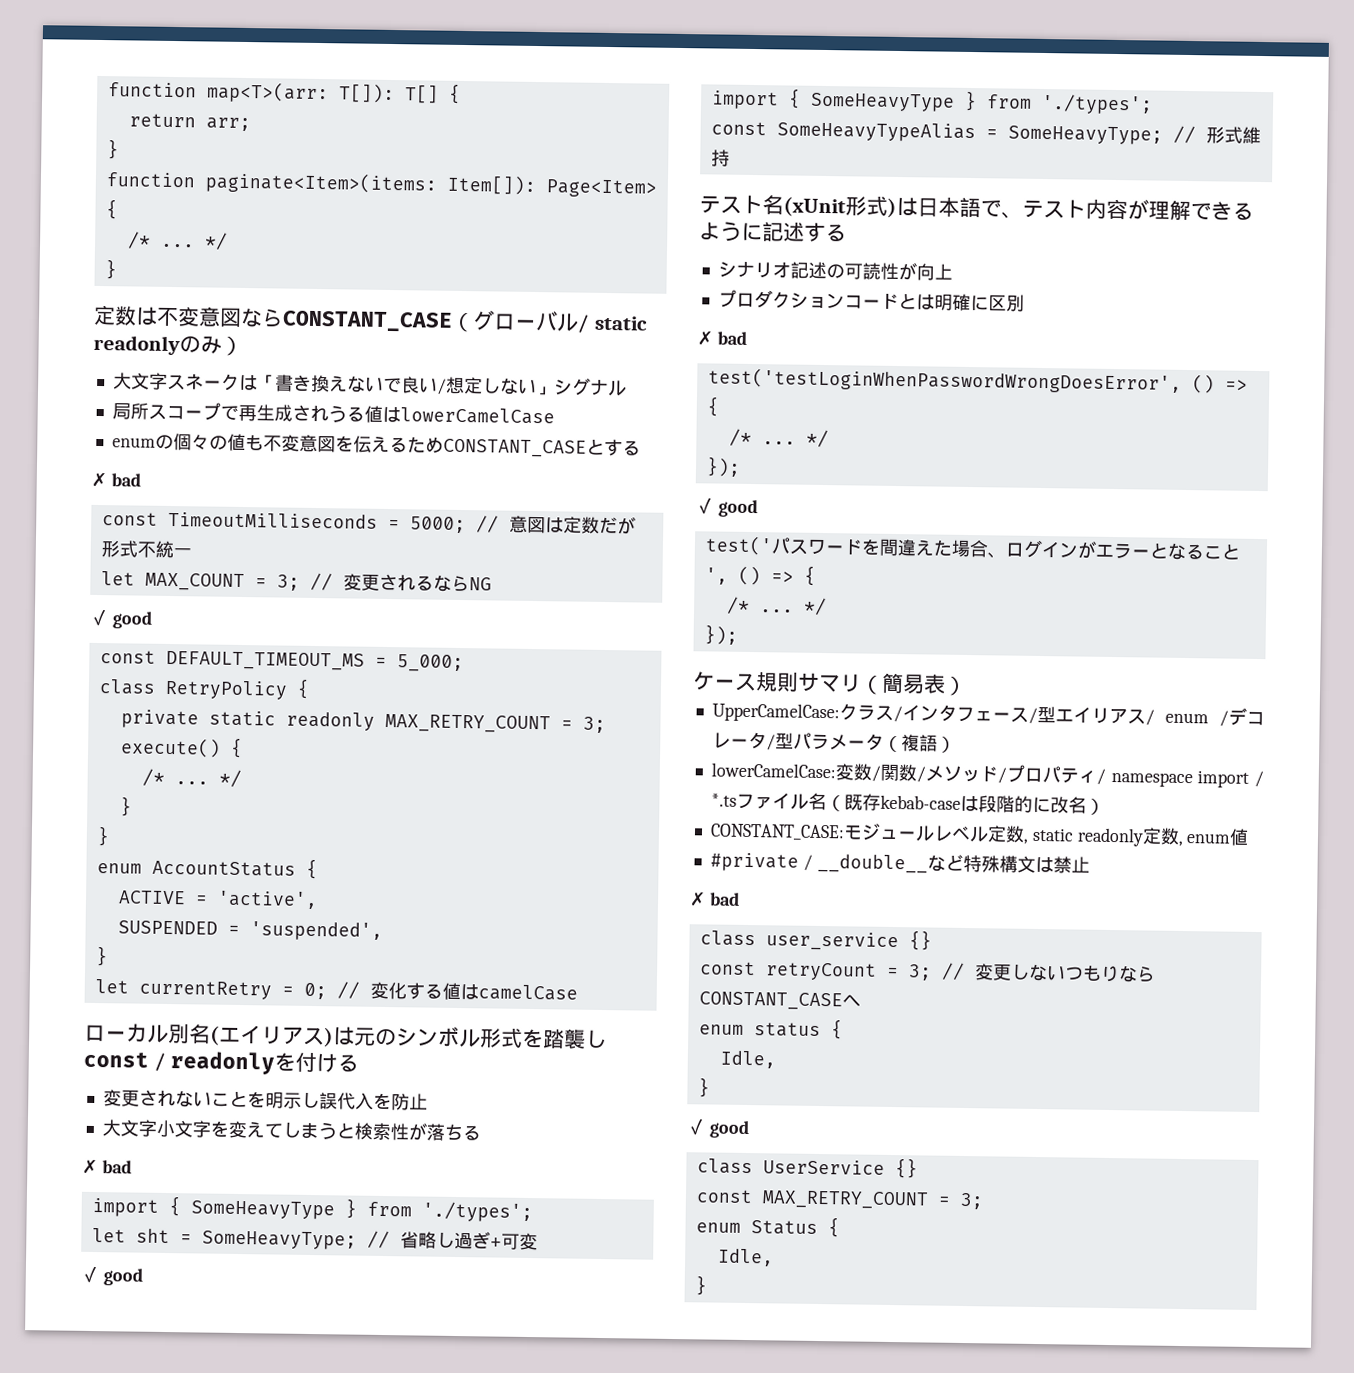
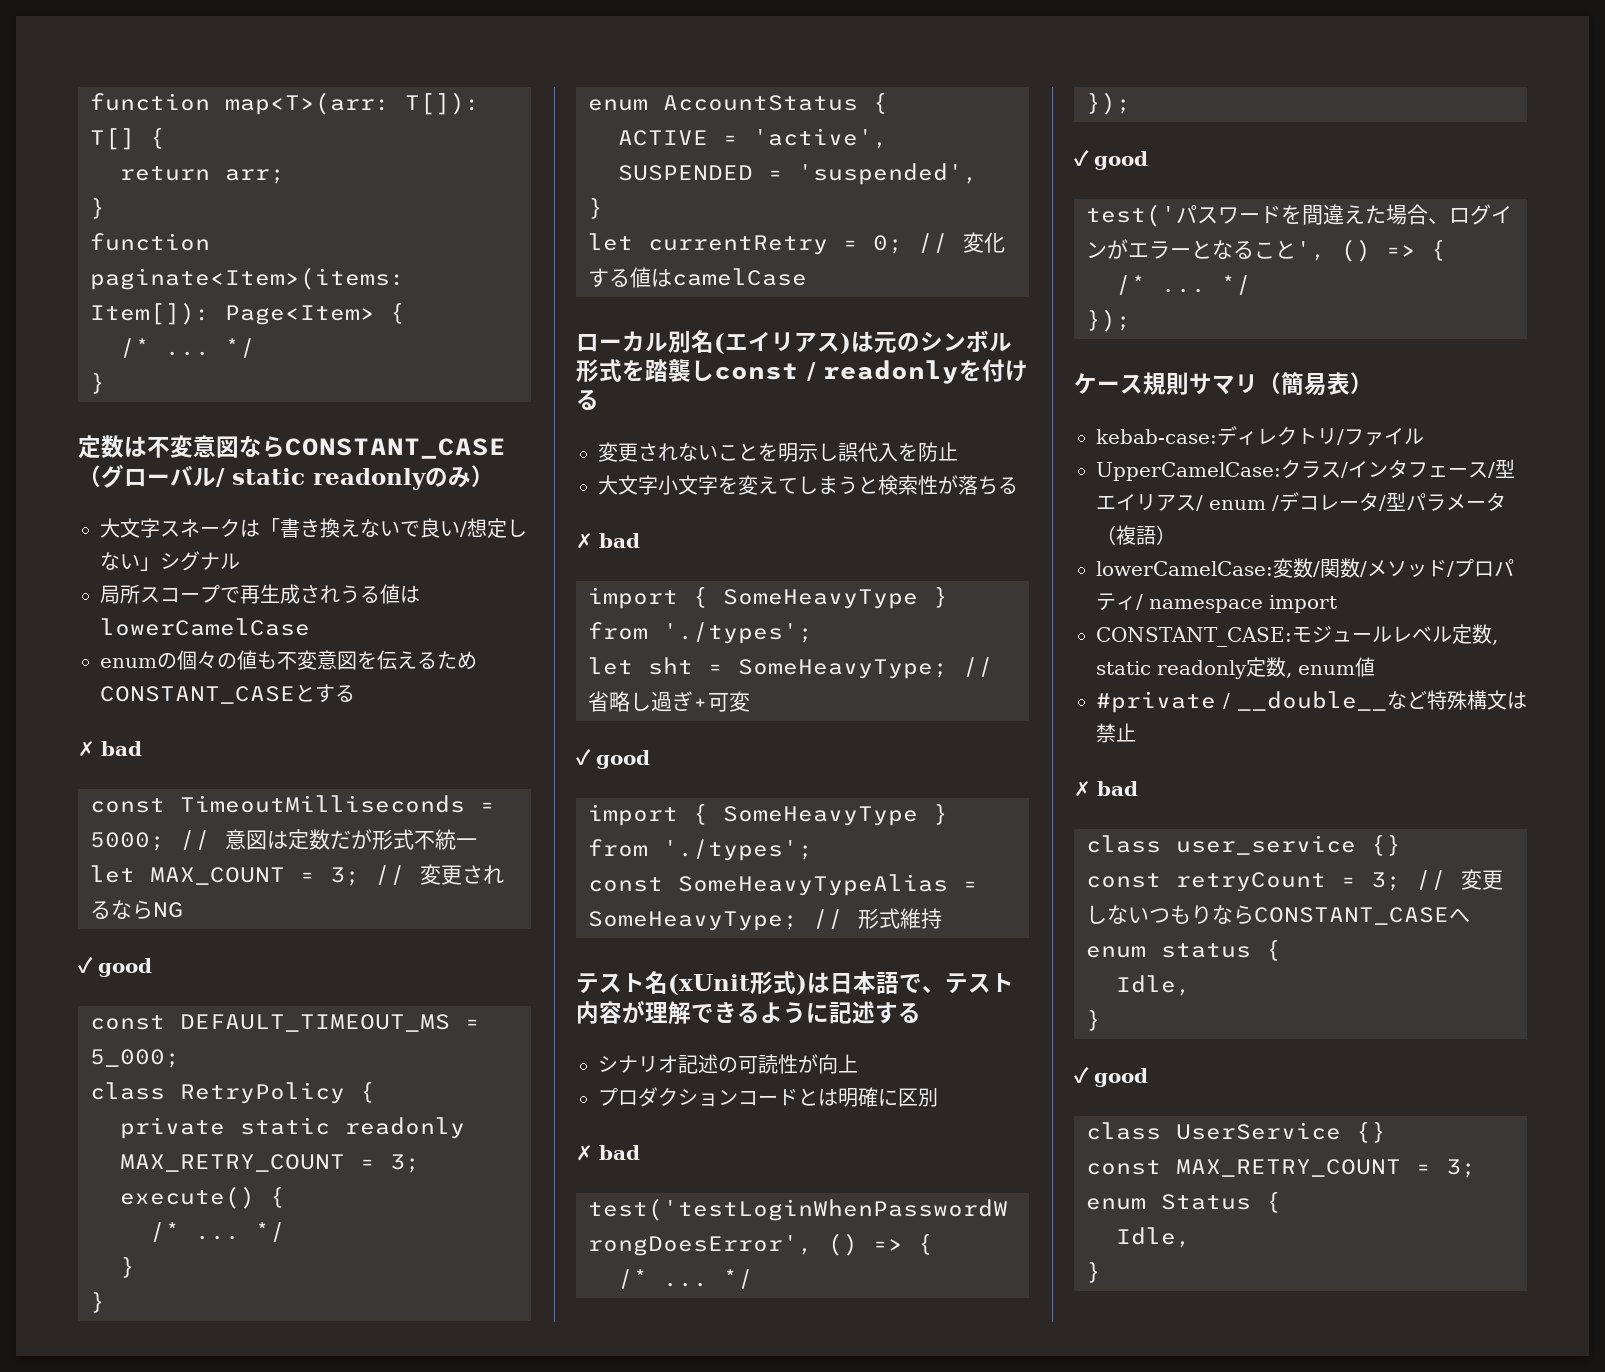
+ kebab-case:ディレクトリ/ファイル
- lowerCamelCase:変数/関数/メソッド/プロパティ/ namespace import / *.tsファイル名（既存kebab-caseは段階的に改名）
+ lowerCamelCase:変数/関数/メソッド/プロパティ/ namespace import

